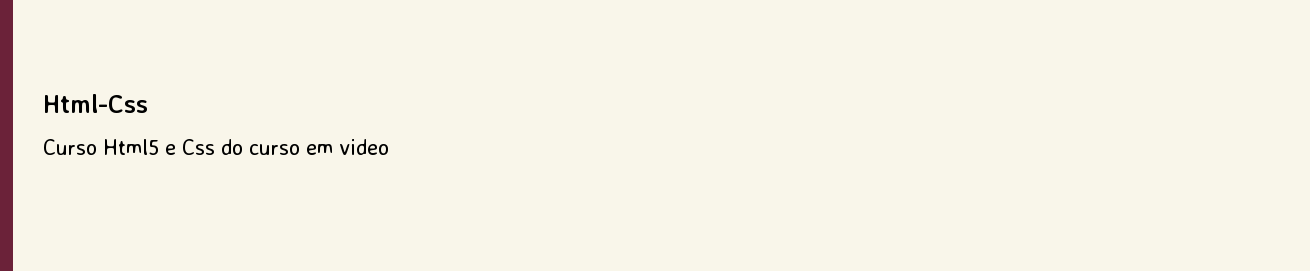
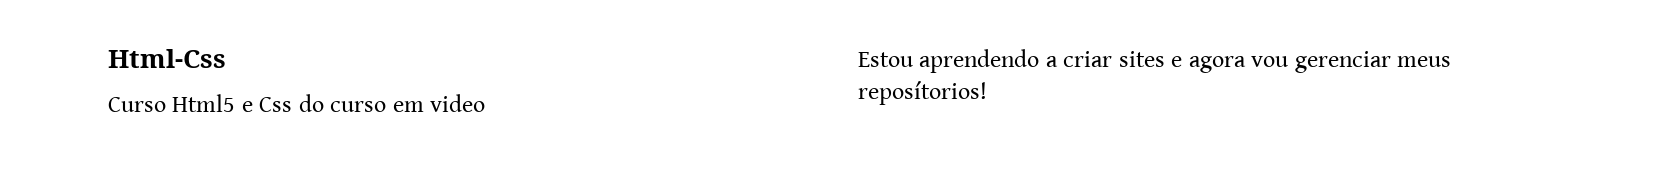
+ Estou aprendendo a criar sites e agora vou gerenciar meus reposítorios!

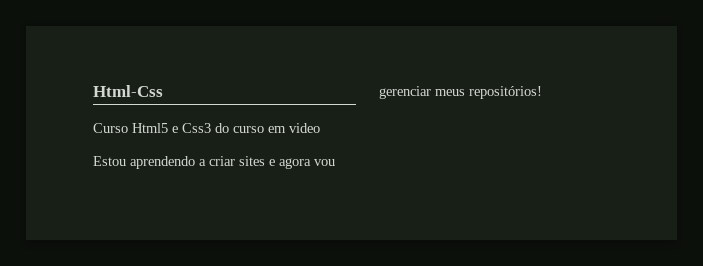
- Curso Html5 e Css do curso em video
+ Curso Html5 e Css3 do curso em video
- Estou aprendendo a criar sites e agora vou gerenciar meus reposítorios!
+ Estou aprendendo a criar sites e agora vou gerenciar meus repositórios!

